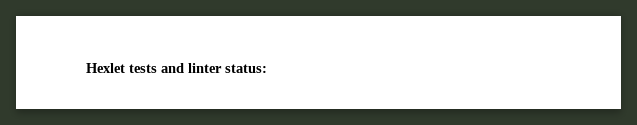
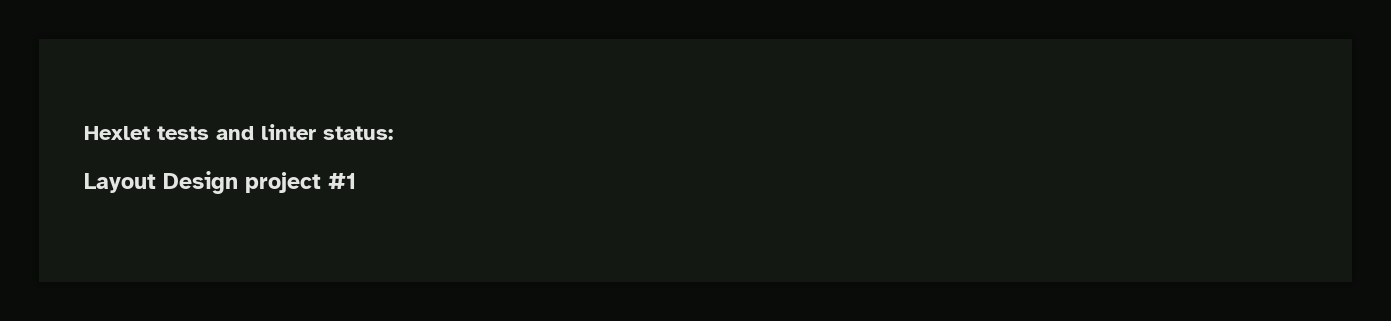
+ Layout Design project #1

